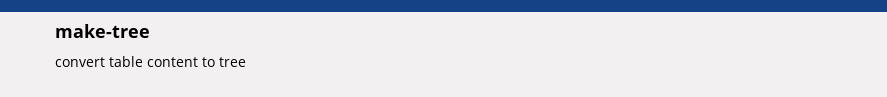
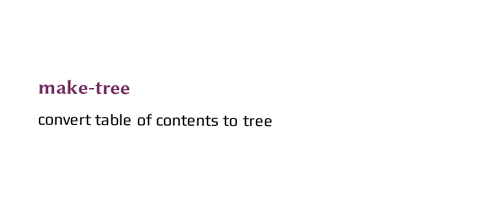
- convert table content to tree
+ convert table of contents to tree

